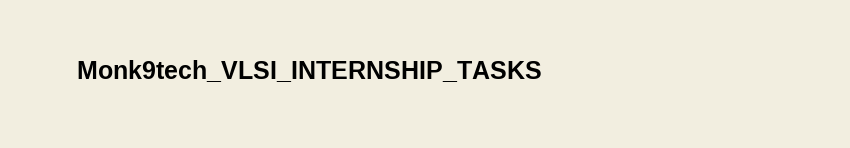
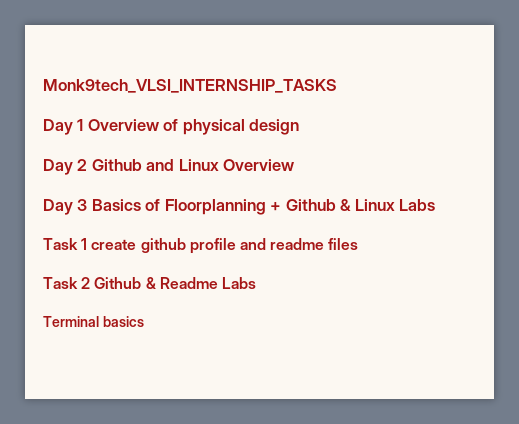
+ Day 1 Overview of physical design
+ Day 2 Github and Linux Overview
+ Day 3 Basics of Floorplanning + Github & Linux Labs
+ Task 1 create github profile and readme files
+ Task 2 Github & Readme Labs
+ Terminal basics

